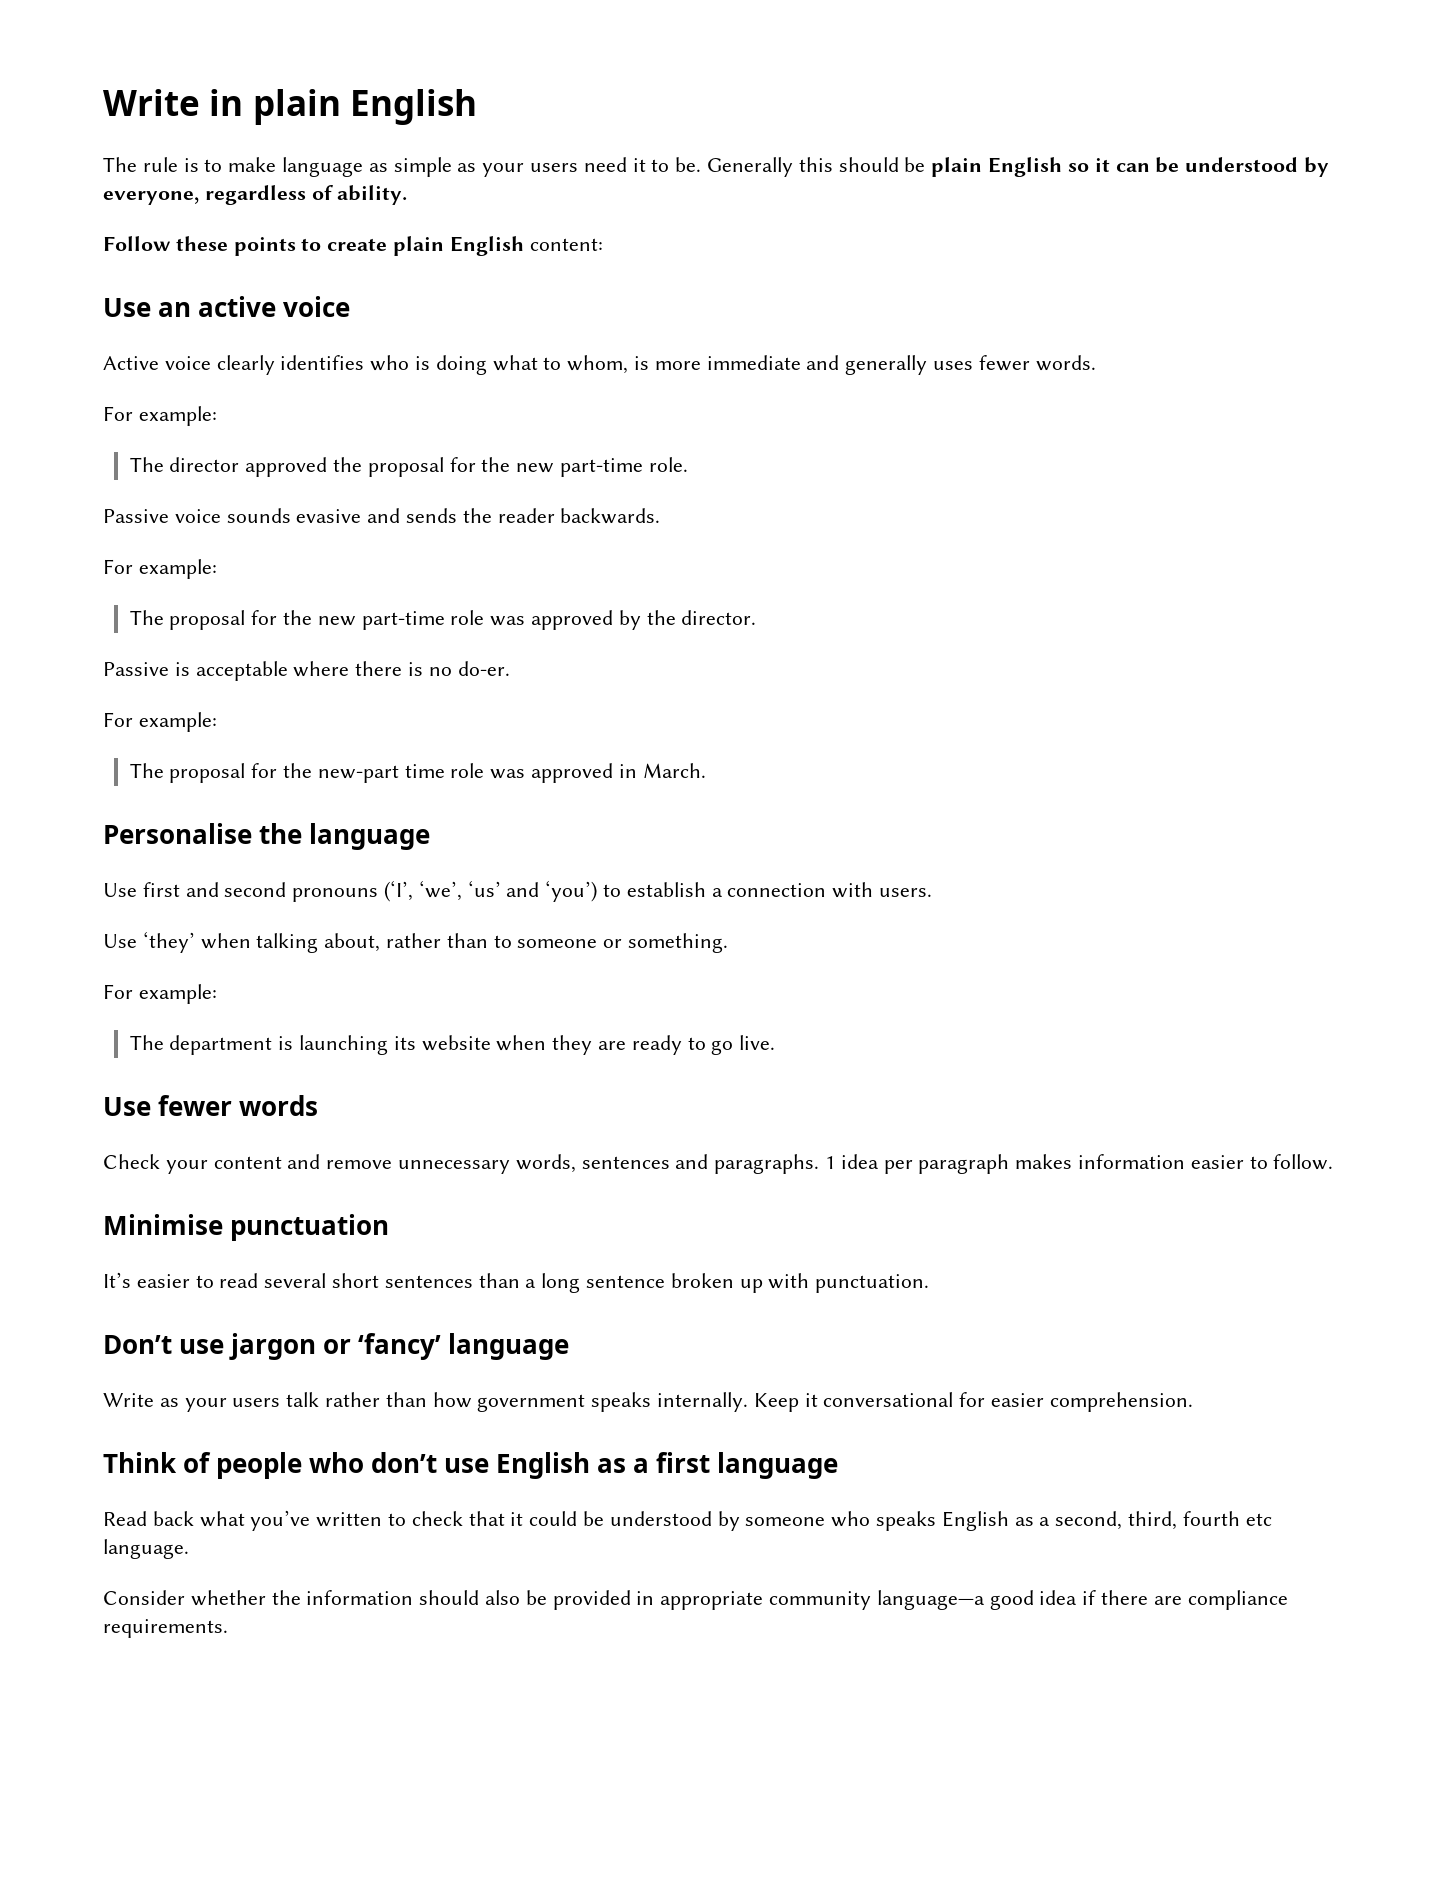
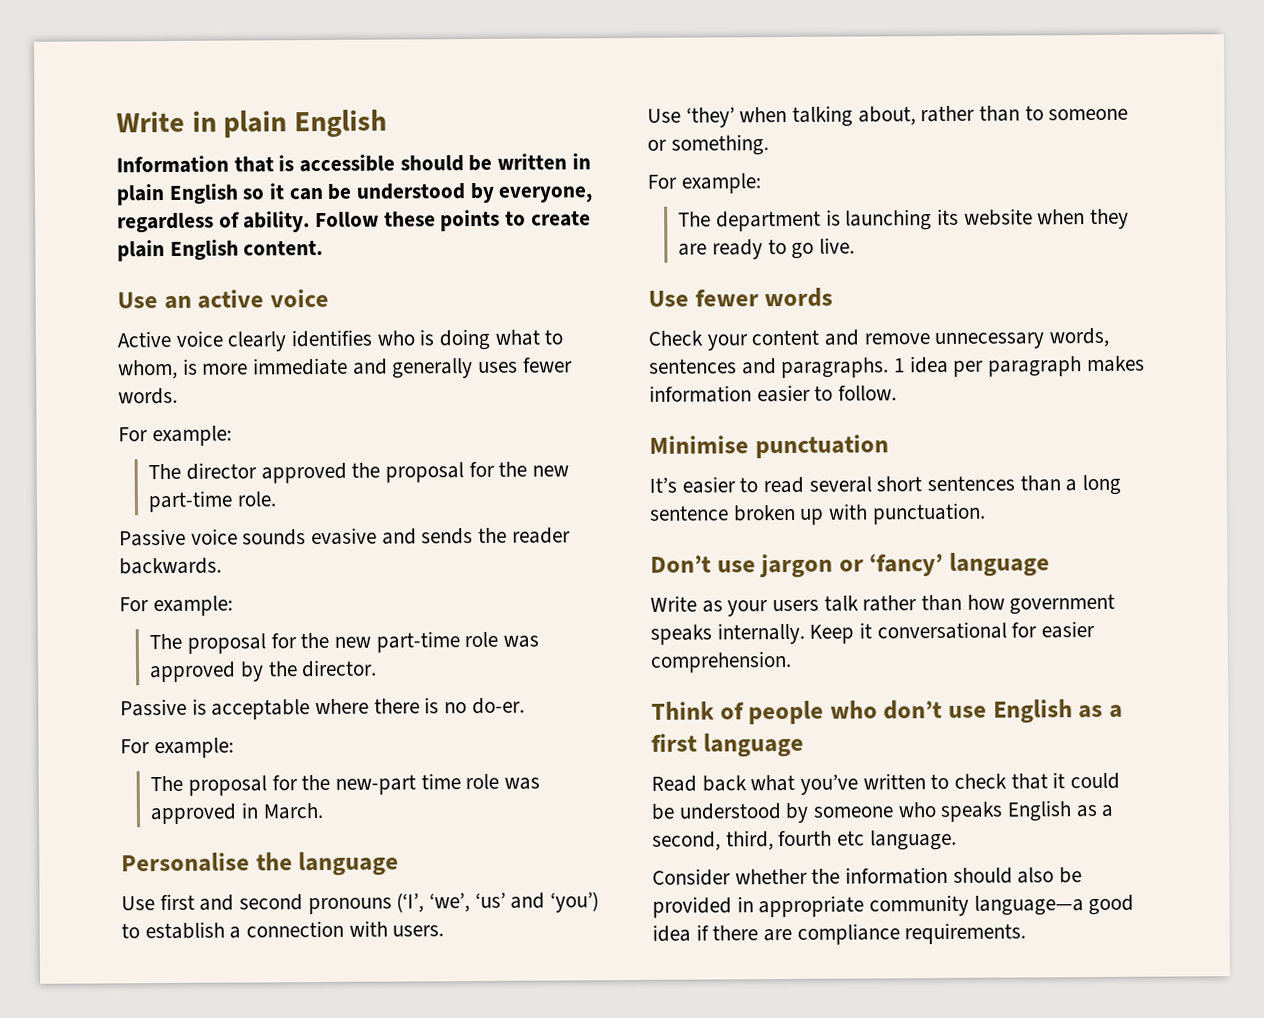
- The rule is to make language as simple as your users need it to be. Generally this should be plain English so it can be understood by everyone, regardless of ability.
- Follow these points to create plain English content:
+ Information that is accessible should be written in plain English so it can be understood by everyone, regardless of ability. Follow these points to create plain English content.

